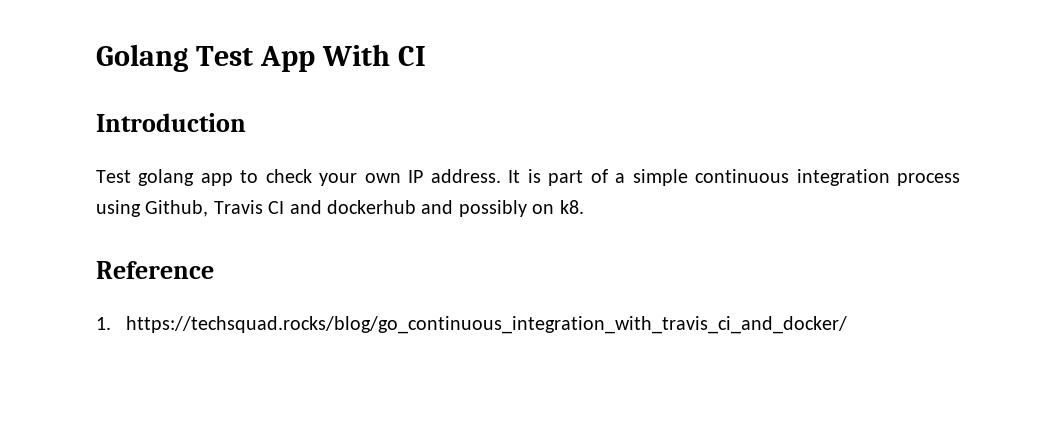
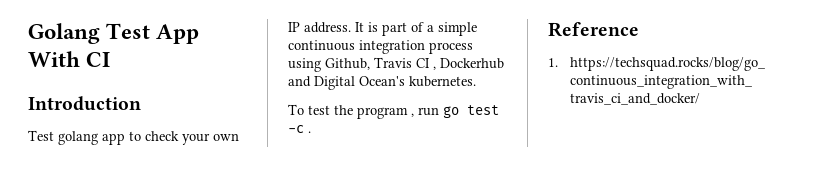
- It is part of a simple continuous integration process using Github, Travis CI and dockerhub and possibly on k8.
+ It is part of a simple continuous integration process using Github, Travis CI , Dockerhub and Digital Ocean's kubernetes.
+ To test the program , run go test -c .

